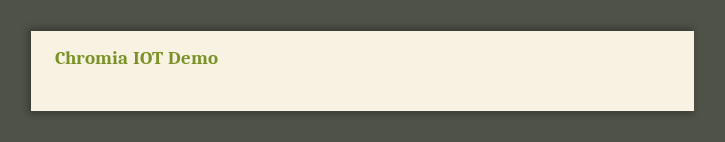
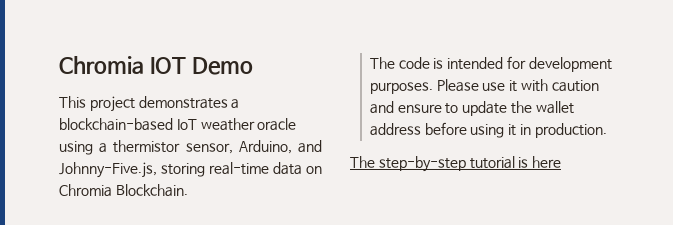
+ This project demonstrates a blockchain-based IoT weather oracle using a thermistor sensor, Arduino, and Johnny-Five.js, storing real-time data on Chromia Blockchain.
+ The code is intended for development purposes. Please use it with caution and ensure to update the wallet address before using it in production.
+ The step-by-step tutorial is here

